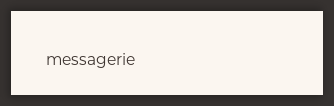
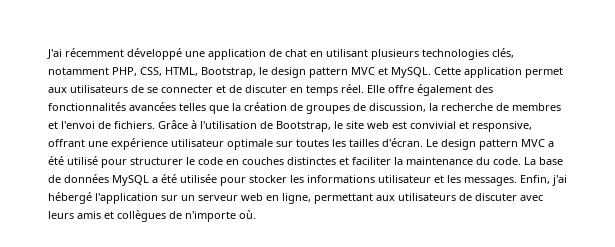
- messagerie
+ J'ai récemment développé une application de chat en utilisant plusieurs technologies clés, notamment PHP, CSS, HTML, Bootstrap, le design pattern MVC et MySQL. Cette application permet aux utilisateurs de se connecter et de discuter en temps réel. Elle offre également des fonctionnalités avancées telles que la création de groupes de discussion, la recherche de membres et l'envoi de fichiers. Grâce à l'utilisation de Bootstrap, le site web est convivial et responsive, offrant une expérience utilisateur optimale sur toutes les tailles d'écran. Le design pattern MVC a été utilisé pour structurer le code en couches distinctes et faciliter la maintenance du code. La base de données MySQL a été utilisée pour stocker les informations utilisateur et les messages. Enfin, j'ai hébergé l'application sur un serveur web en ligne, permettant aux utilisateurs de discuter avec leurs amis et collègues de n'importe où.

